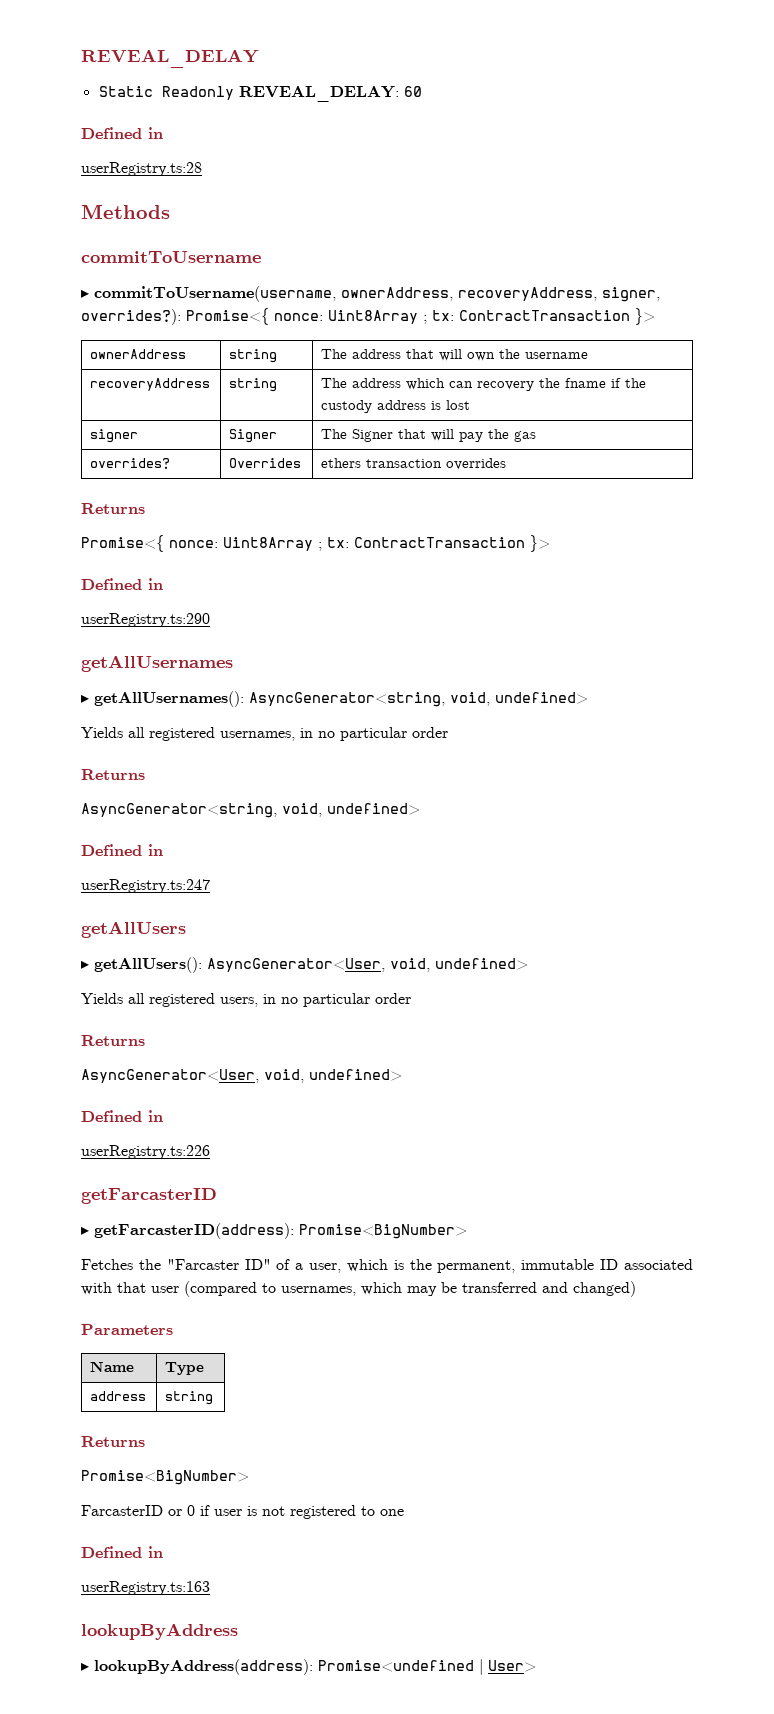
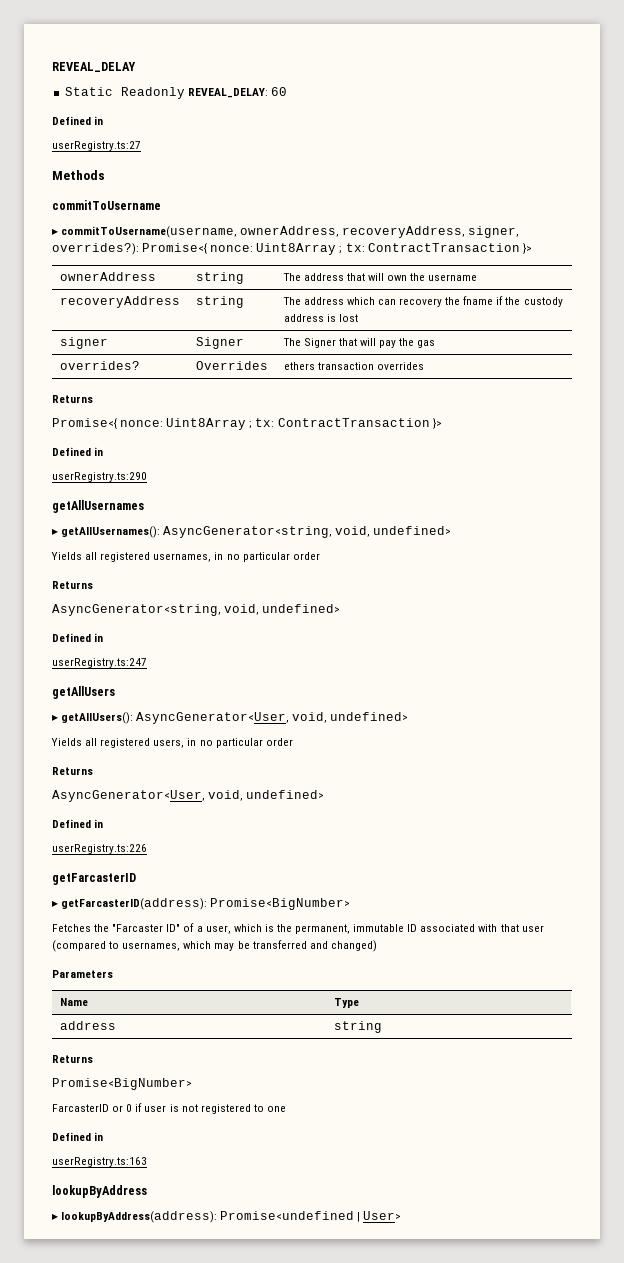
- userRegistry.ts:28
+ userRegistry.ts:27

